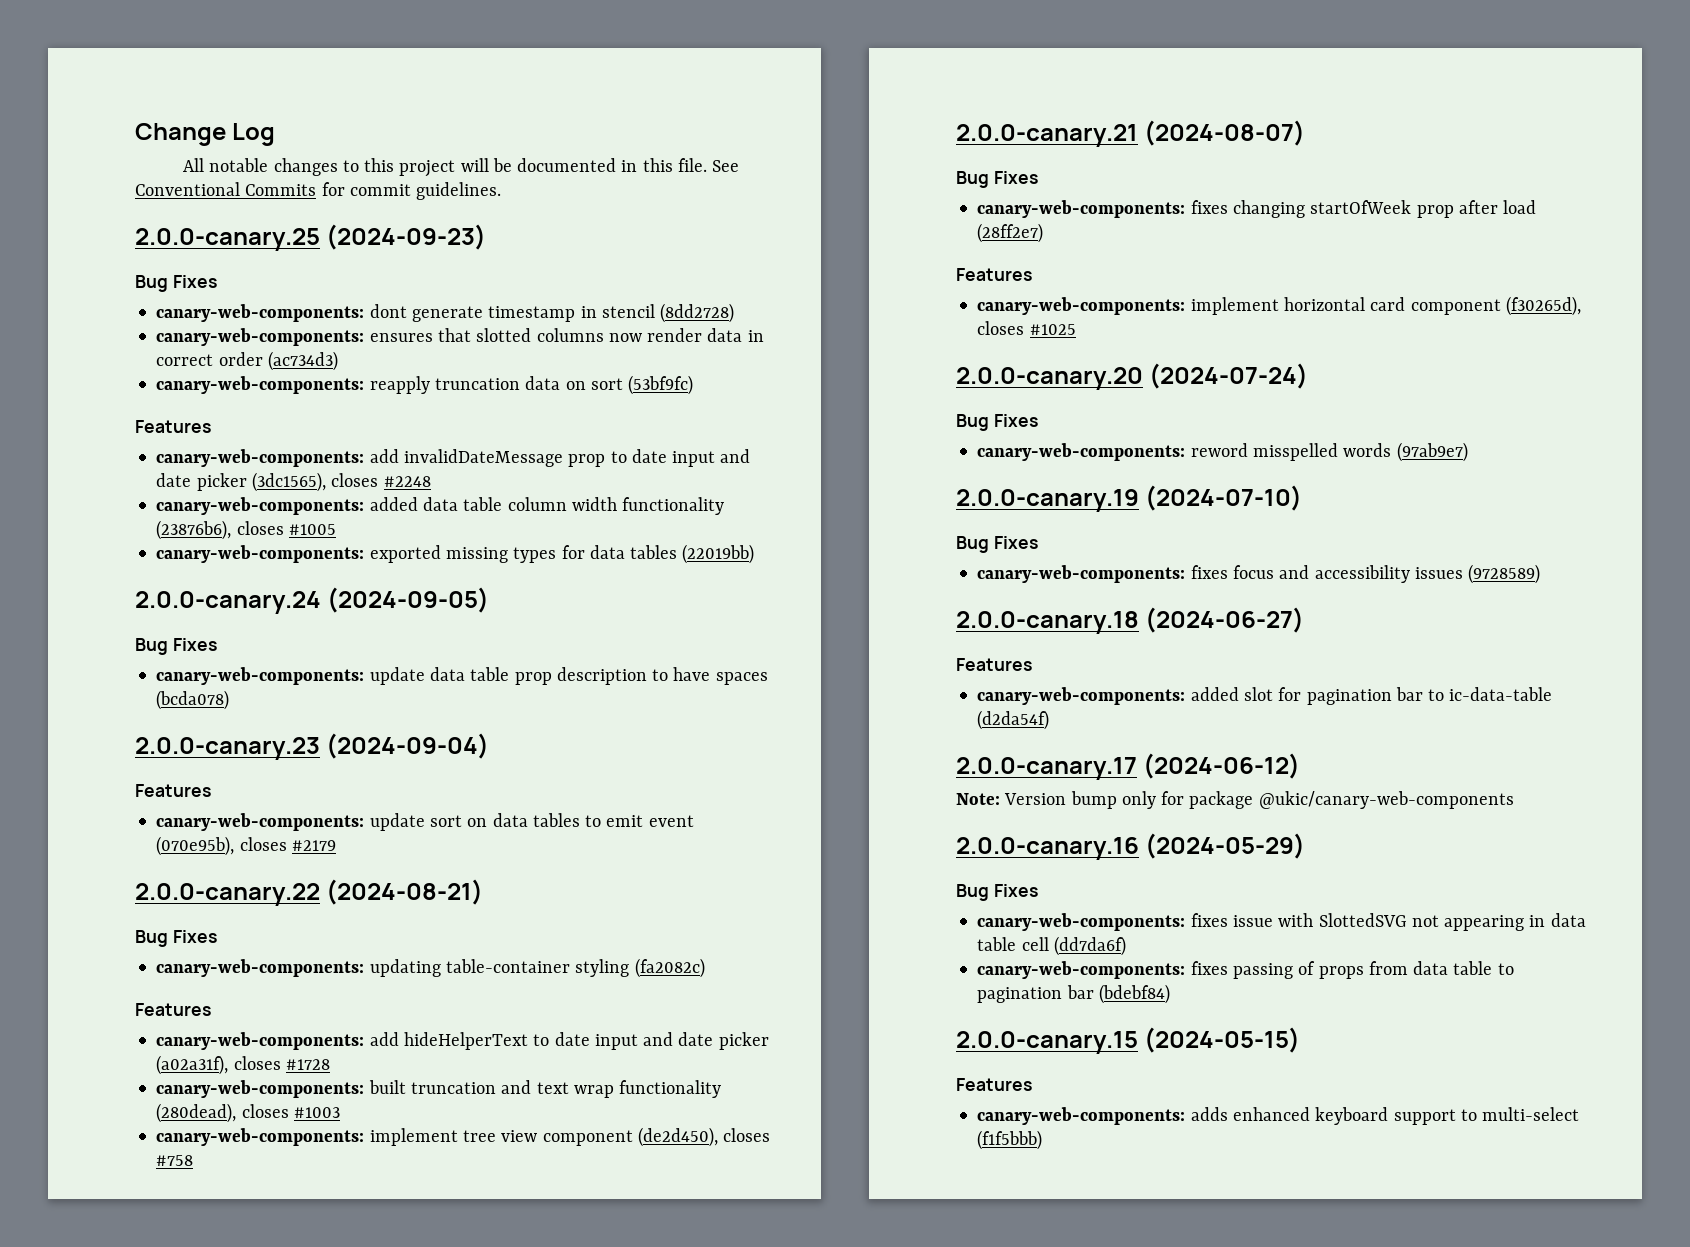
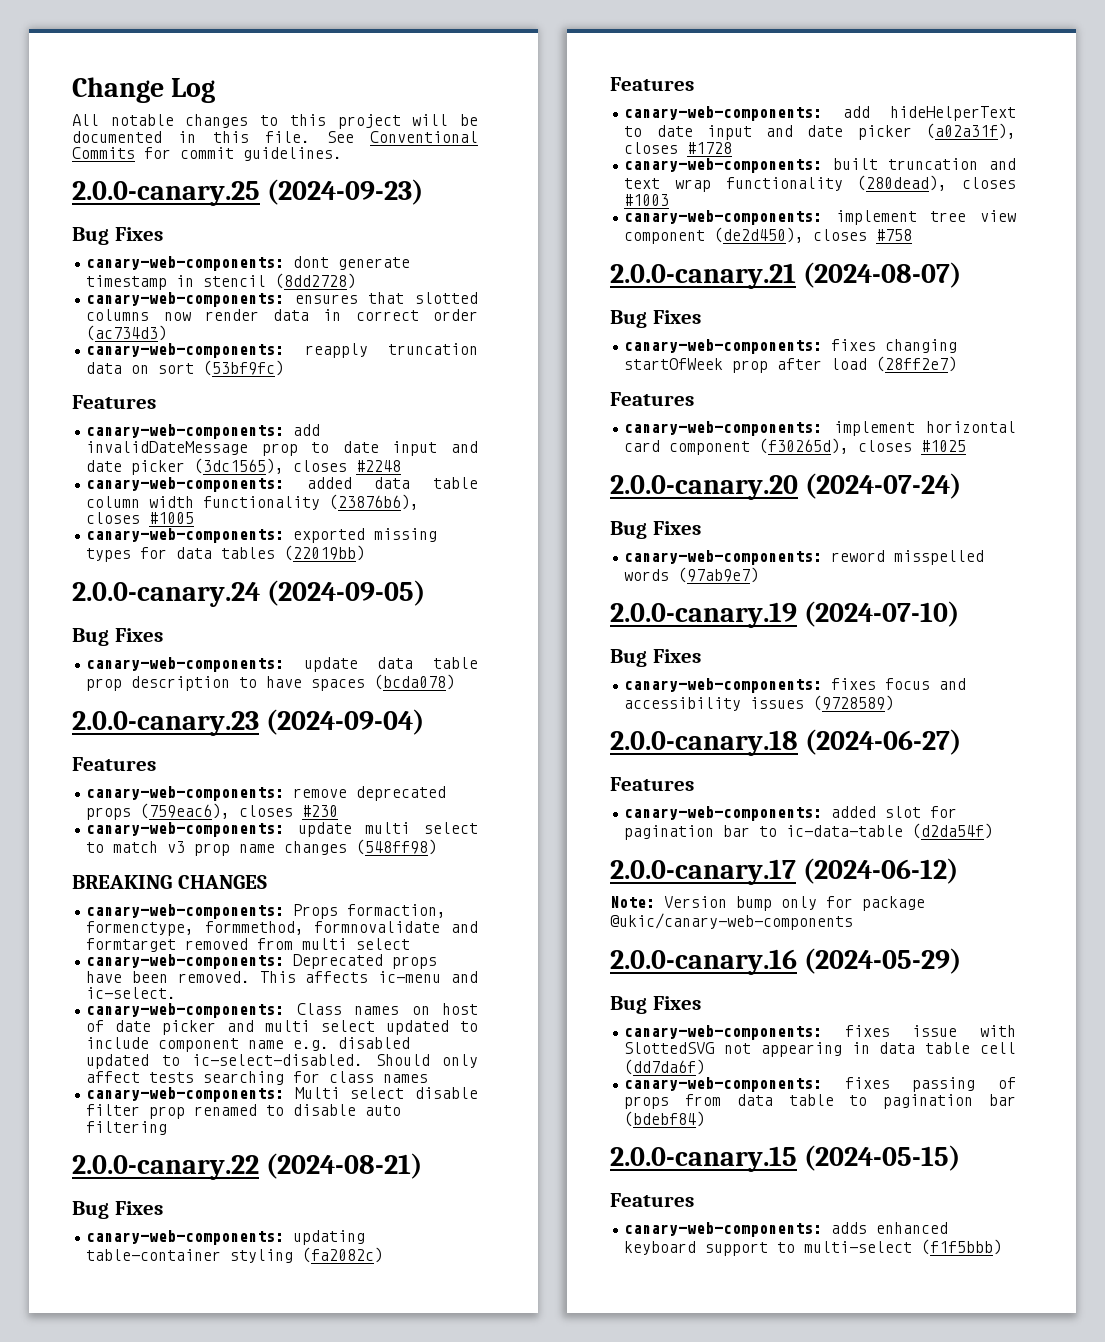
- canary-web-components: update sort on data tables to emit event (070e95b), closes #2179
+ canary-web-components: remove deprecated props (759eac6), closes #230
+ canary-web-components: update multi select to match v3 prop name changes (548ff98)
+ BREAKING CHANGES
+ canary-web-components: Props formaction, formenctype, formmethod, formnovalidate and formtarget removed from multi select
+ canary-web-components: Deprecated props have been removed. This affects ic-menu and ic-select.
+ canary-web-components: Class names on host of date picker and multi select updated to include component name e.g. disabled updated to ic-select-disabled. Should only affect tests searching for class names
+ canary-web-components: Multi select disable filter prop renamed to disable auto filtering

